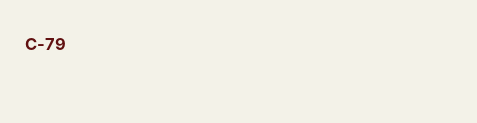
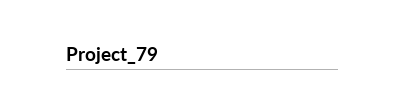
- C-79
+ Project_79

